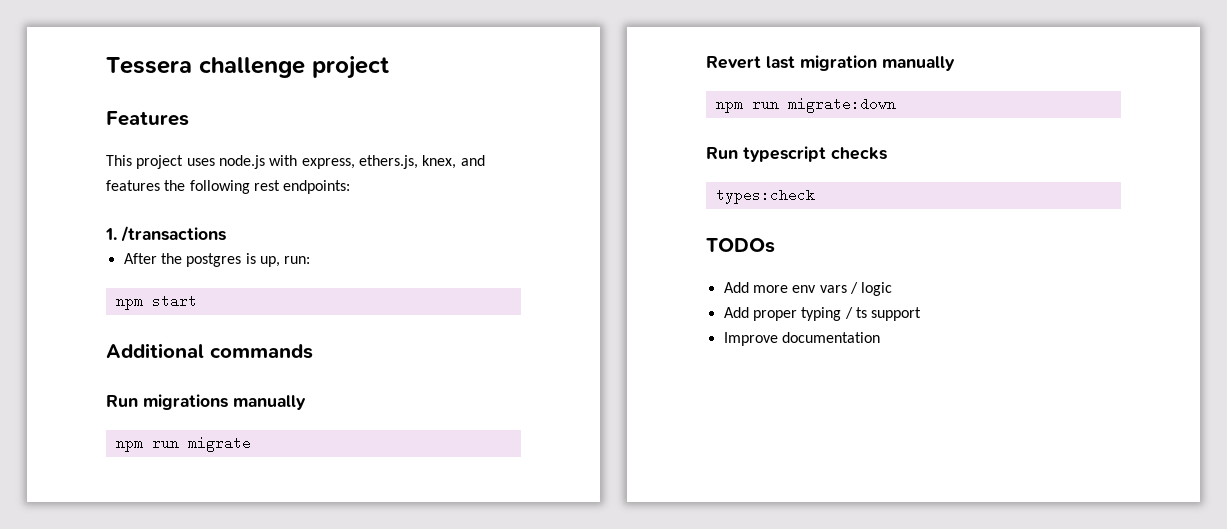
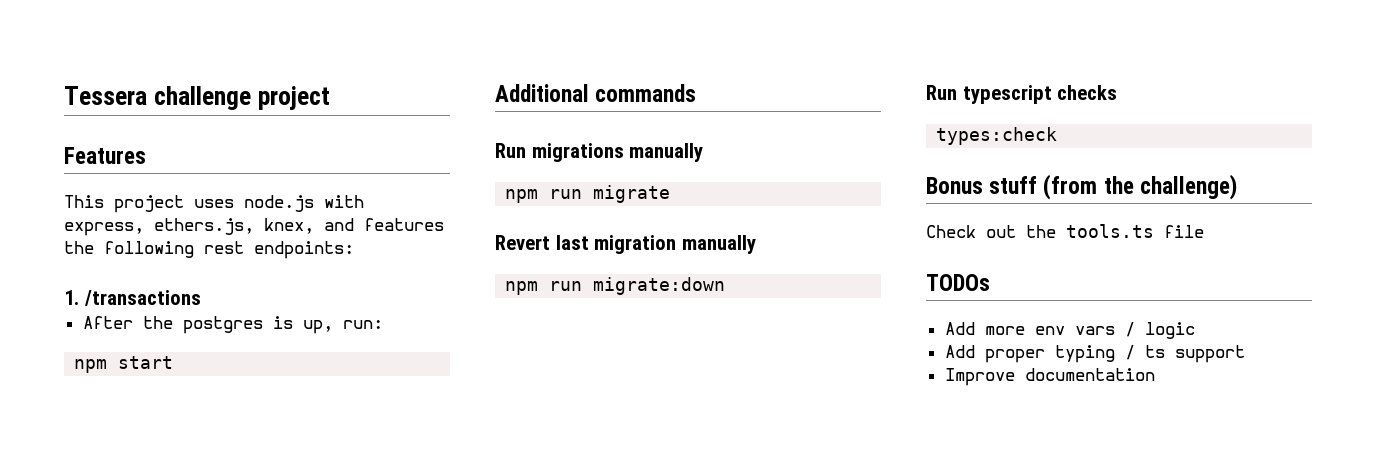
+ Bonus stuff (from the challenge)
+ Check out the tools.ts file

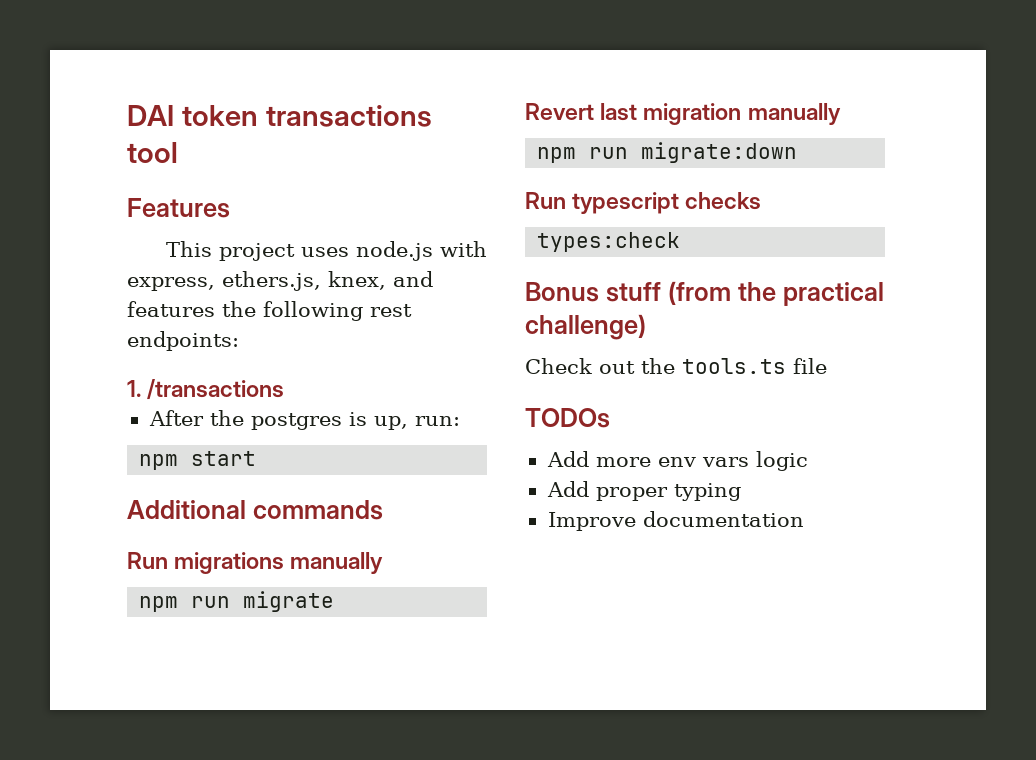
- Tessera challenge project
+ DAI token transactions tool
- Bonus stuff (from the challenge)
+ Bonus stuff (from the practical challenge)
- Add more env vars / logic
+ Add more env vars logic
- Add proper typing / ts support
+ Add proper typing

